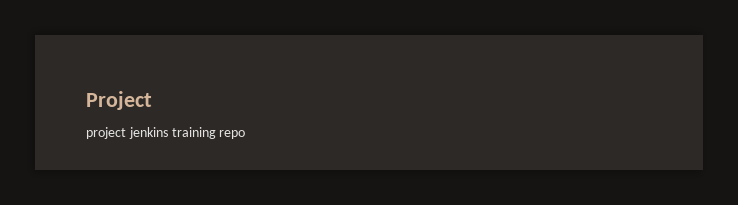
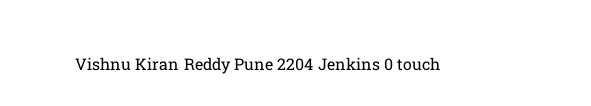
- Project
- project jenkins training repo
+ Vishnu Kiran Reddy Pune 2204 Jenkins 0 touch

